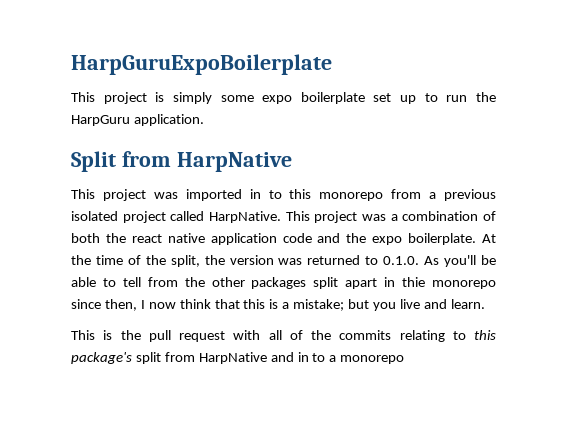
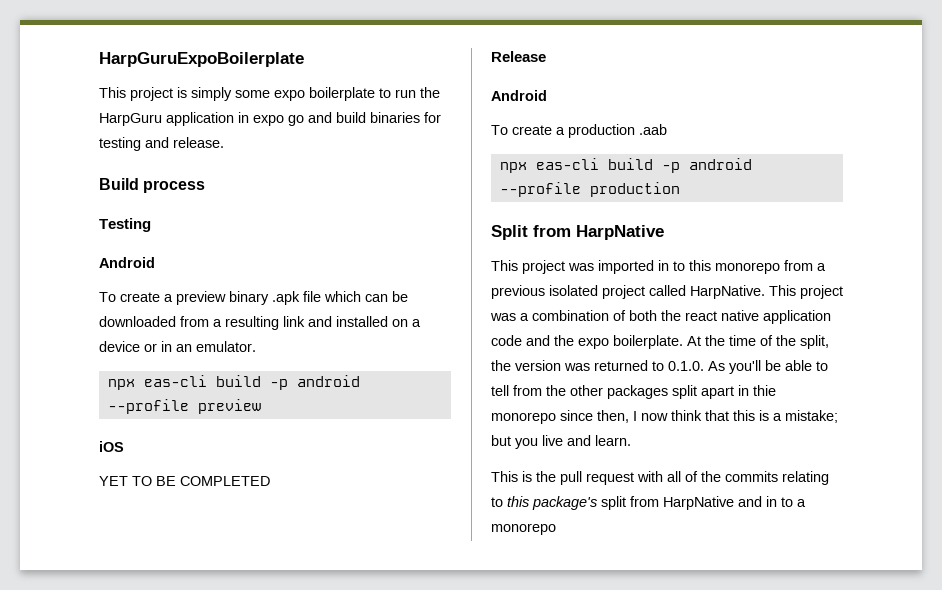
- This project is simply some expo boilerplate set up to run the HarpGuru application.
+ This project is simply some expo boilerplate to run the HarpGuru application in expo go and build binaries for testing and release.
+ Build process
+ Testing
+ Android
+ To create a preview binary .apk file which can be downloaded from a resulting link and installed on a device or in an emulator.
+ npx eas-cli build -p android --profile preview
+ iOS
+ YET TO BE COMPLETED
+ Release
+ Android
+ To create a production .aab
+ npx eas-cli build -p android --profile production

